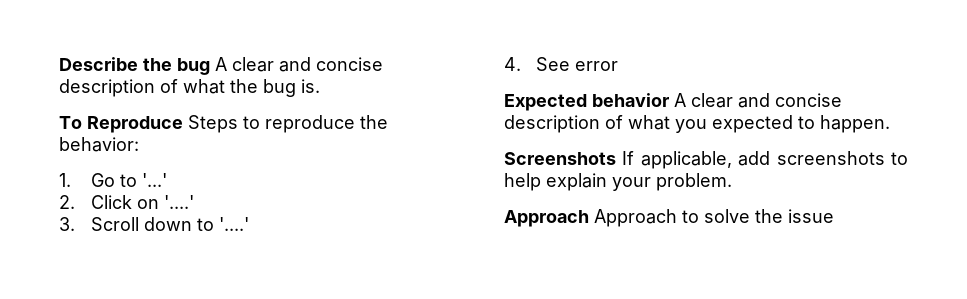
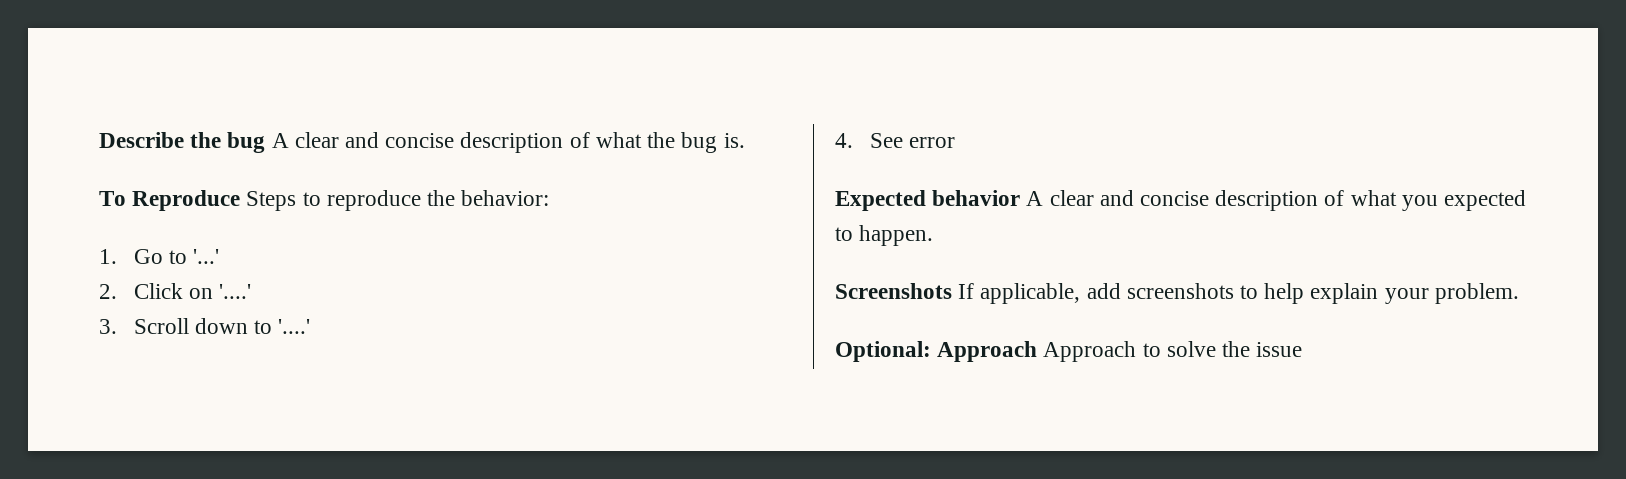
- Approach Approach to solve the issue
+ Optional: Approach Approach to solve the issue

